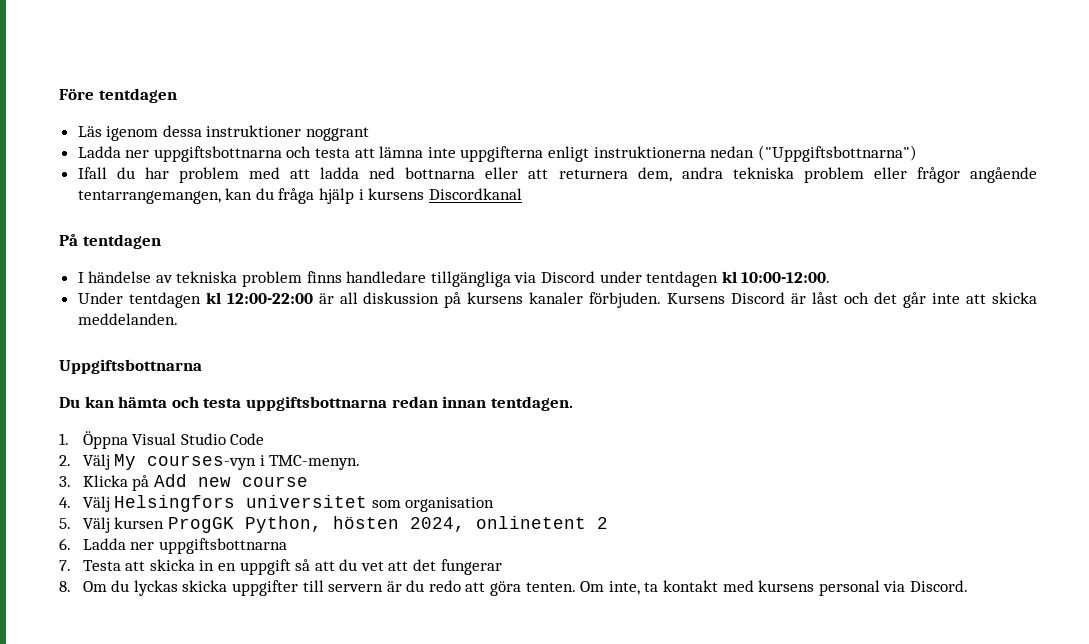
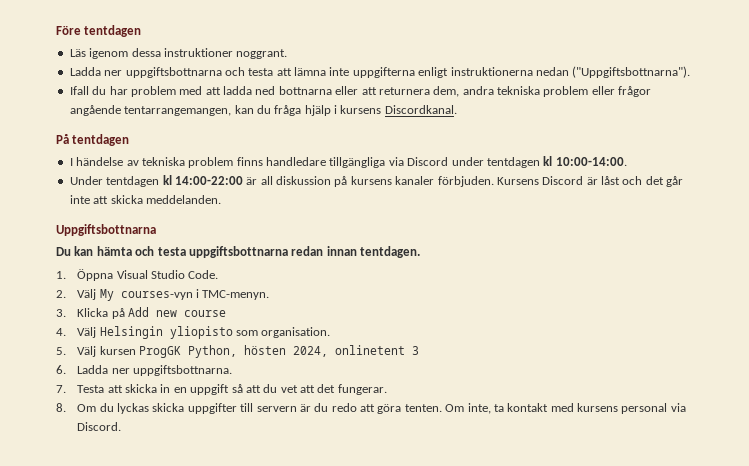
- Läs igenom dessa instruktioner noggrant
+ Läs igenom dessa instruktioner noggrant.
- Ladda ner uppgiftsbottnarna och testa att lämna inte uppgifterna enligt instruktionerna nedan ("Uppgiftsbottnarna")
+ Ladda ner uppgiftsbottnarna och testa att lämna inte uppgifterna enligt instruktionerna nedan ("Uppgiftsbottnarna").
- Ifall du har problem med att ladda ned bottnarna eller att returnera dem, andra tekniska problem eller frågor angående tentarrangemangen, kan du fråga hjälp i kursens Discordkanal
+ Ifall du har problem med att ladda ned bottnarna eller att returnera dem, andra tekniska problem eller frågor angående tentarrangemangen, kan du fråga hjälp i kursens Discordkanal.
- I händelse av tekniska problem finns handledare tillgängliga via Discord under tentdagen kl 10:00-12:00.
+ I händelse av tekniska problem finns handledare tillgängliga via Discord under tentdagen kl 10:00-14:00.
- Under tentdagen kl 12:00-22:00 är all diskussion på kursens kanaler förbjuden.
+ Under tentdagen kl 14:00-22:00 är all diskussion på kursens kanaler förbjuden.
- 1. Öppna Visual Studio Code
+ 1. Öppna Visual Studio Code.
- 4. Välj Helsingfors universitet som organisation
+ 4. Välj Helsingin yliopisto som organisation.
- 5. Välj kursen ProgGK Python, hösten 2024, onlinetent 2
+ 5. Välj kursen ProgGK Python, hösten 2024, onlinetent 3
- 6. Ladda ner uppgiftsbottnarna
+ 6. Ladda ner uppgiftsbottnarna.
- 7. Testa att skicka in en uppgift så att du vet att det fungerar
+ 7. Testa att skicka in en uppgift så att du vet att det fungerar.

